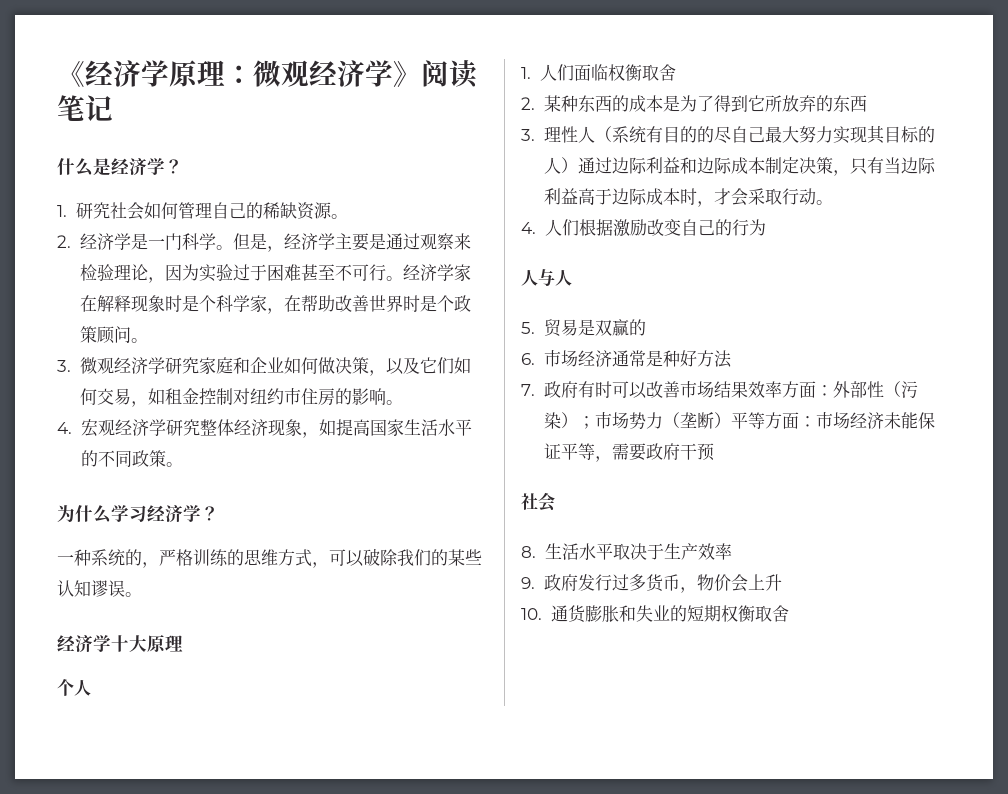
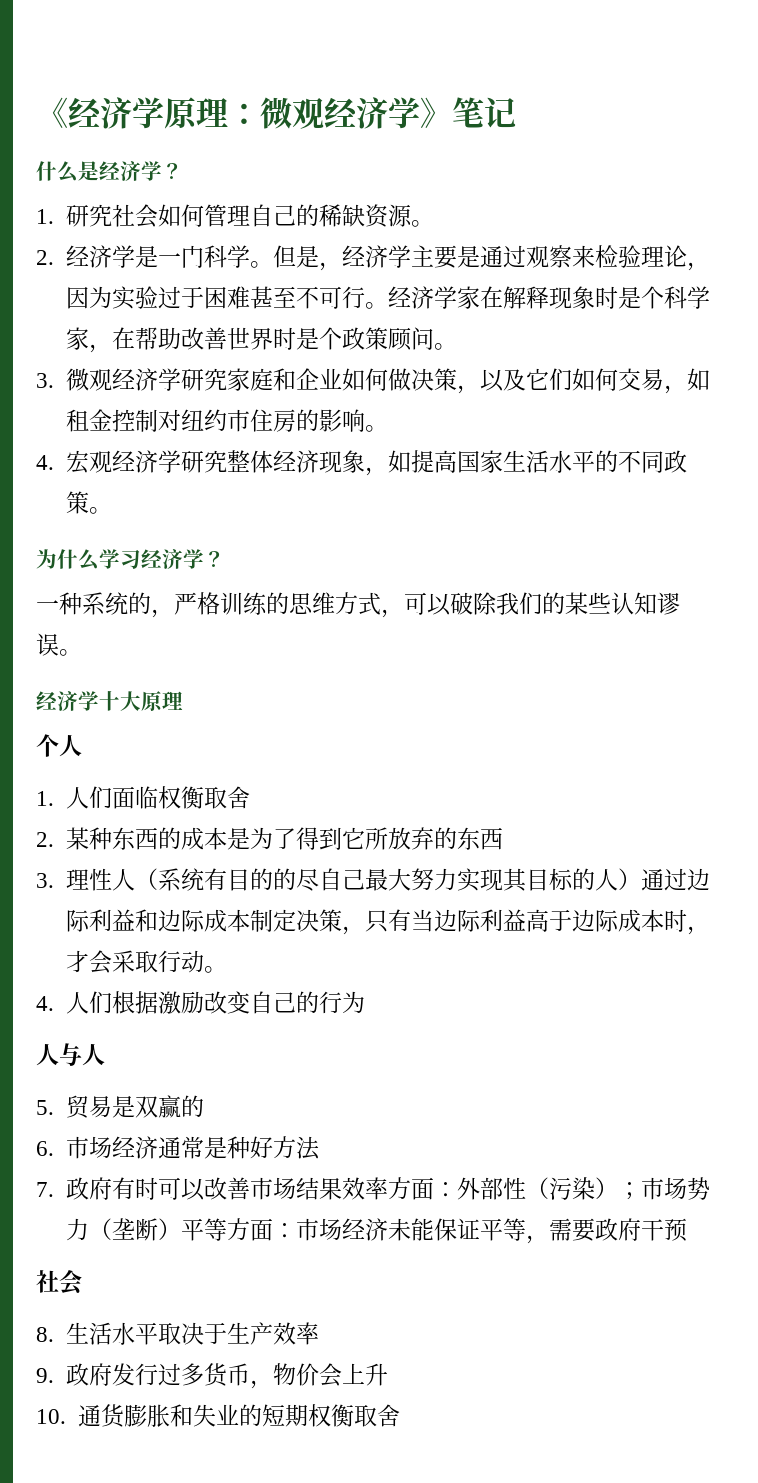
- 《经济学原理：微观经济学》阅读笔记
+ 《经济学原理：微观经济学》笔记

